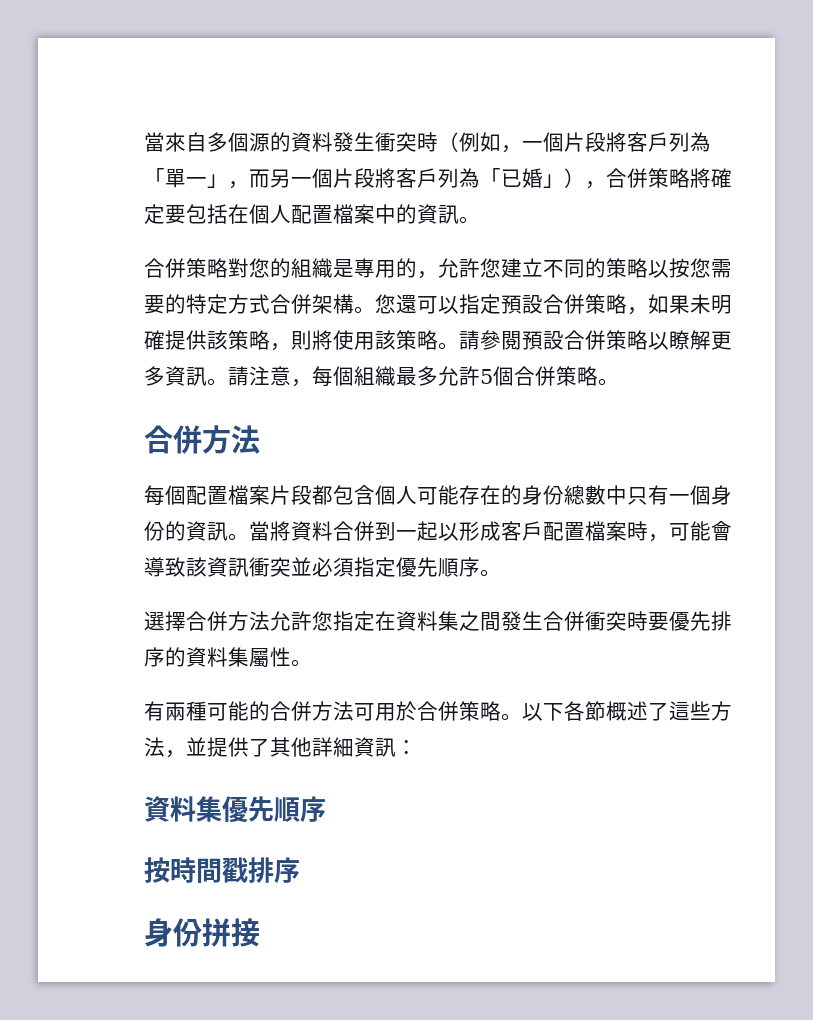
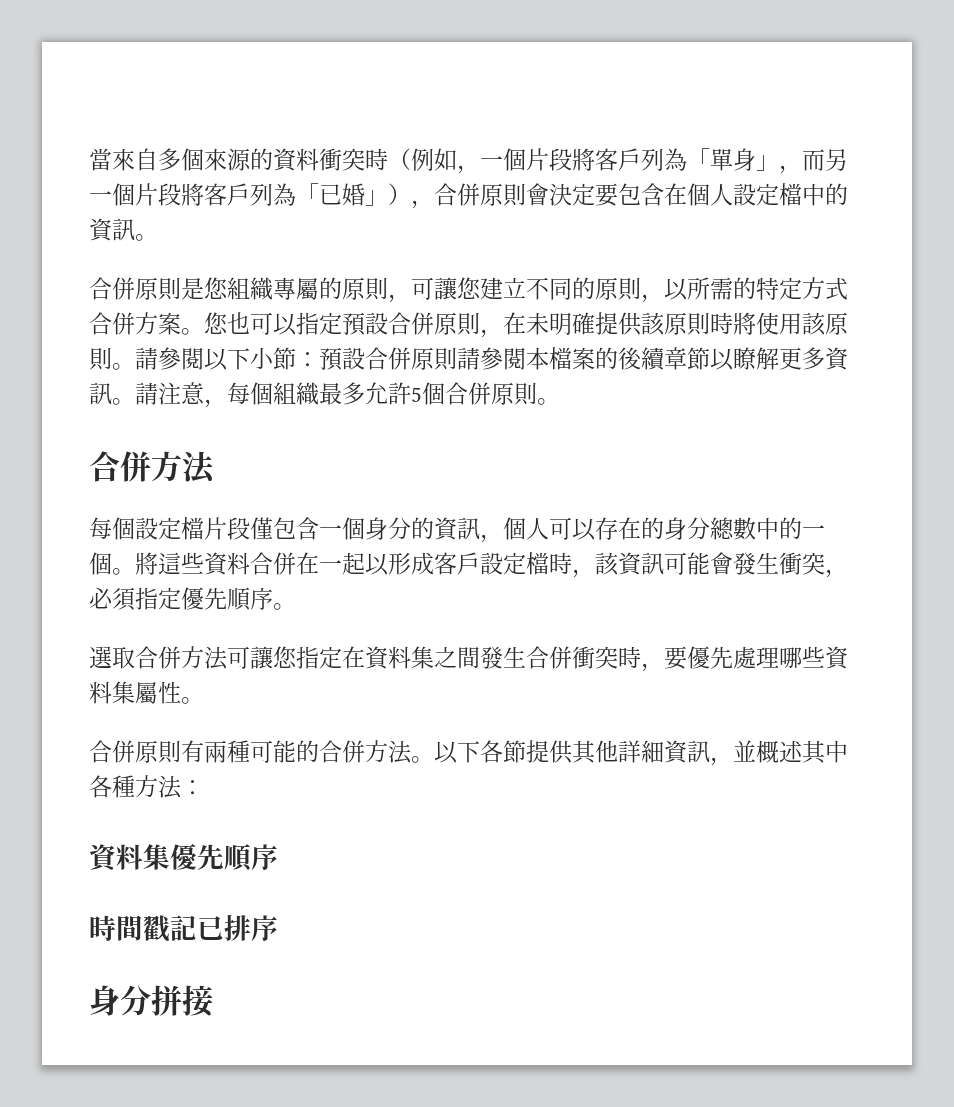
- 當來自多個源的資料發生衝突時（例如，一個片段將客戶列為「單一」，而另一個片段將客戶列為「已婚」），合併策略將確定要包括在個人配置檔案中的資訊。
- 合併策略對您的組織是專用的，允許您建立不同的策略以按您需要的特定方式合併架構。您還可以指定預設合併策略，如果未明確提供該策略，則將使用該策略。
+ 當來自多個來源的資料衝突時（例如，一個片段將客戶列為「單身」，而另一個片段將客戶列為「已婚」），合併原則會決定要包含在個人設定檔中的資訊。
+ 合併原則是您組織專屬的原則，可讓您建立不同的原則，以所需的特定方式合併方案。您也可以指定預設合併原則，在未明確提供該原則時將使用該原則。
- 請參閱預設合併策略以瞭解更多資訊。
+ 請參閱以下小節：預設合併原則請參閱本檔案的後續章節以瞭解更多資訊。
- 請注意，每個組織最多允許5個合併策略。
+ 請注意，每個組織最多允許5個合併原則。
- 每個配置檔案片段都包含個人可能存在的身份總數中只有一個身份的資訊。當將資料合併到一起以形成客戶配置檔案時，可能會導致該資訊衝突並必須指定優先順序。
+ 每個設定檔片段僅包含一個身分的資訊，個人可以存在的身分總數中的一個。將這些資料合併在一起以形成客戶設定檔時，該資訊可能會發生衝突，必須指定優先順序。
- 選擇合併方法允許您指定在資料集之間發生合併衝突時要優先排序的資料集屬性。
+ 選取合併方法可讓您指定在資料集之間發生合併衝突時，要優先處理哪些資料集屬性。
- 有兩種可能的合併方法可用於合併策略。以下各節概述了這些方法，並提供了其他詳細資訊：
+ 合併原則有兩種可能的合併方法。以下各節提供其他詳細資訊，並概述其中各種方法：
- 按時間戳排序
+ 時間戳記已排序
- 身份拼接
+ 身分拼接

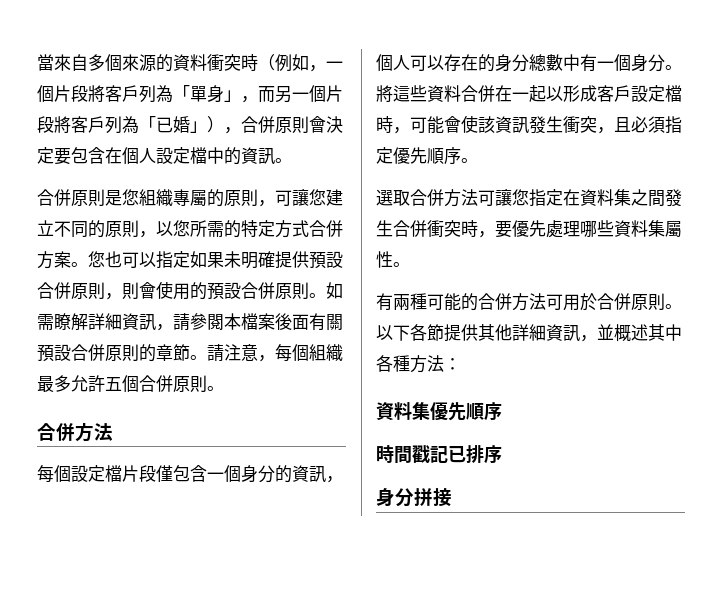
- 合併原則是您組織專屬的原則，可讓您建立不同的原則，以所需的特定方式合併方案。
+ 合併原則是您組織專屬的原則，可讓您建立不同的原則，以您所需的特定方式合併方案。
- 您也可以指定預設合併原則，在未明確提供該原則時將使用該原則。請參閱以下小節：預設合併原則請參閱本檔案的後續章節以瞭解更多資訊。
+ 您也可以指定如果未明確提供預設合併原則，則會使用的預設合併原則。如需瞭解詳細資訊，請參閱本檔案後面有關預設合併原則的章節。
- 請注意，每個組織最多允許5個合併原則。
+ 請注意，每個組織最多允許五個合併原則。
- 每個設定檔片段僅包含一個身分的資訊，個人可以存在的身分總數中的一個。
+ 每個設定檔片段僅包含一個身分的資訊，個人可以存在的身分總數中有一個身分。
- 將這些資料合併在一起以形成客戶設定檔時，該資訊可能會發生衝突，必須指定優先順序。
+ 將這些資料合併在一起以形成客戶設定檔時，可能會使該資訊發生衝突，且必須指定優先順序。
- 合併原則有兩種可能的合併方法。
+ 有兩種可能的合併方法可用於合併原則。

